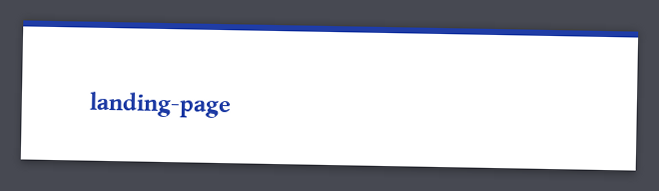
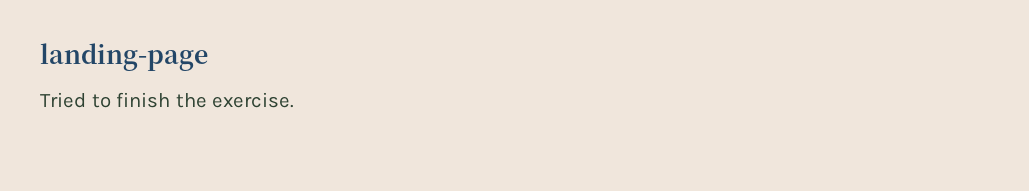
+ Tried to finish the exercise.

